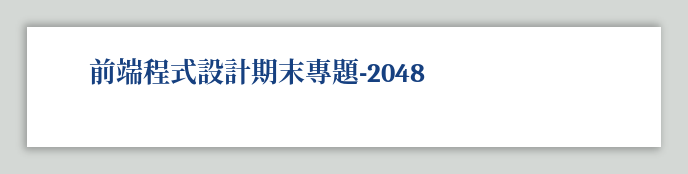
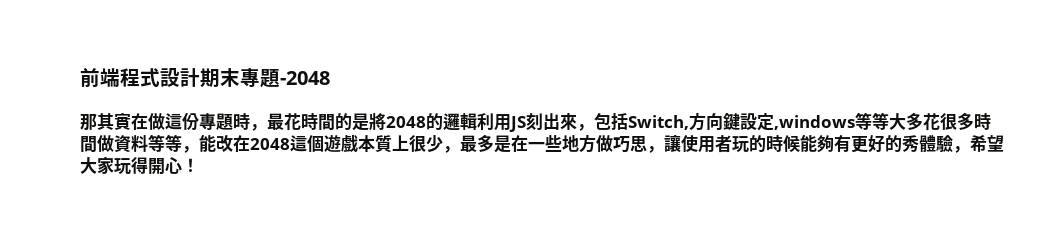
+ 那其實在做這份專題時，最花時間的是將2048的邏輯利用JS刻出來，包括Switch,方向鍵設定,windows等等大多花很多時間做資料等等，能改在2048這個遊戲本質上很少，最多是在一些地方做巧思，讓使用者玩的時候能夠有更好的秀體驗，希望大家玩得開心！

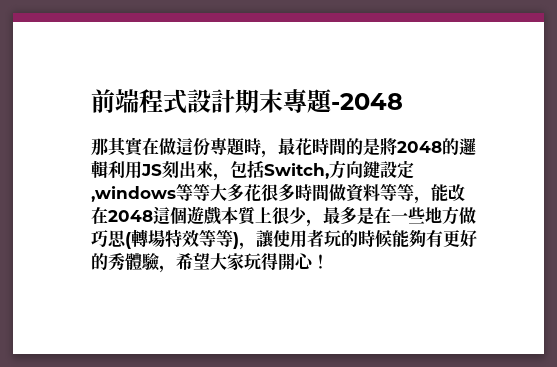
- 那其實在做這份專題時，最花時間的是將2048的邏輯利用JS刻出來，包括Switch,方向鍵設定,windows等等大多花很多時間做資料等等，能改在2048這個遊戲本質上很少，最多是在一些地方做巧思，讓使用者玩的時候能夠有更好的秀體驗，希望大家玩得開心！
+ 那其實在做這份專題時，最花時間的是將2048的邏輯利用JS刻出來，包括Switch,方向鍵設定,windows等等大多花很多時間做資料等等，能改在2048這個遊戲本質上很少，最多是在一些地方做巧思(轉場特效等等)，讓使用者玩的時候能夠有更好的秀體驗，希望大家玩得開心！

